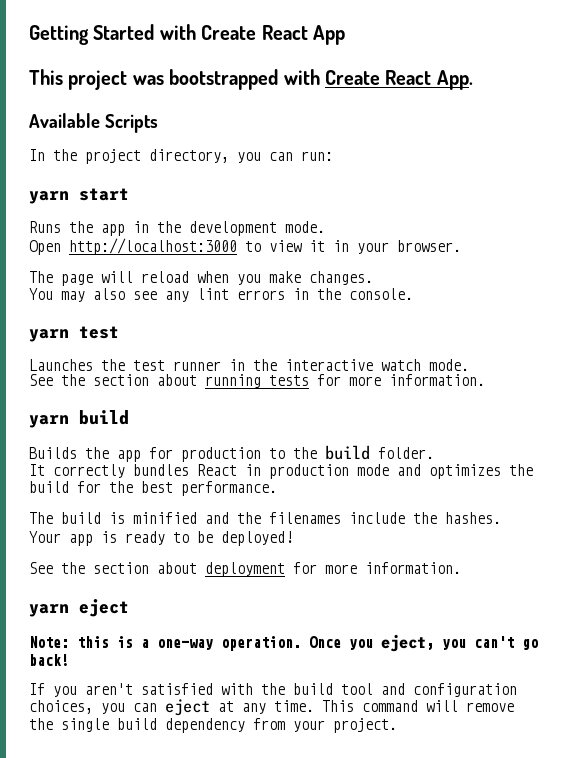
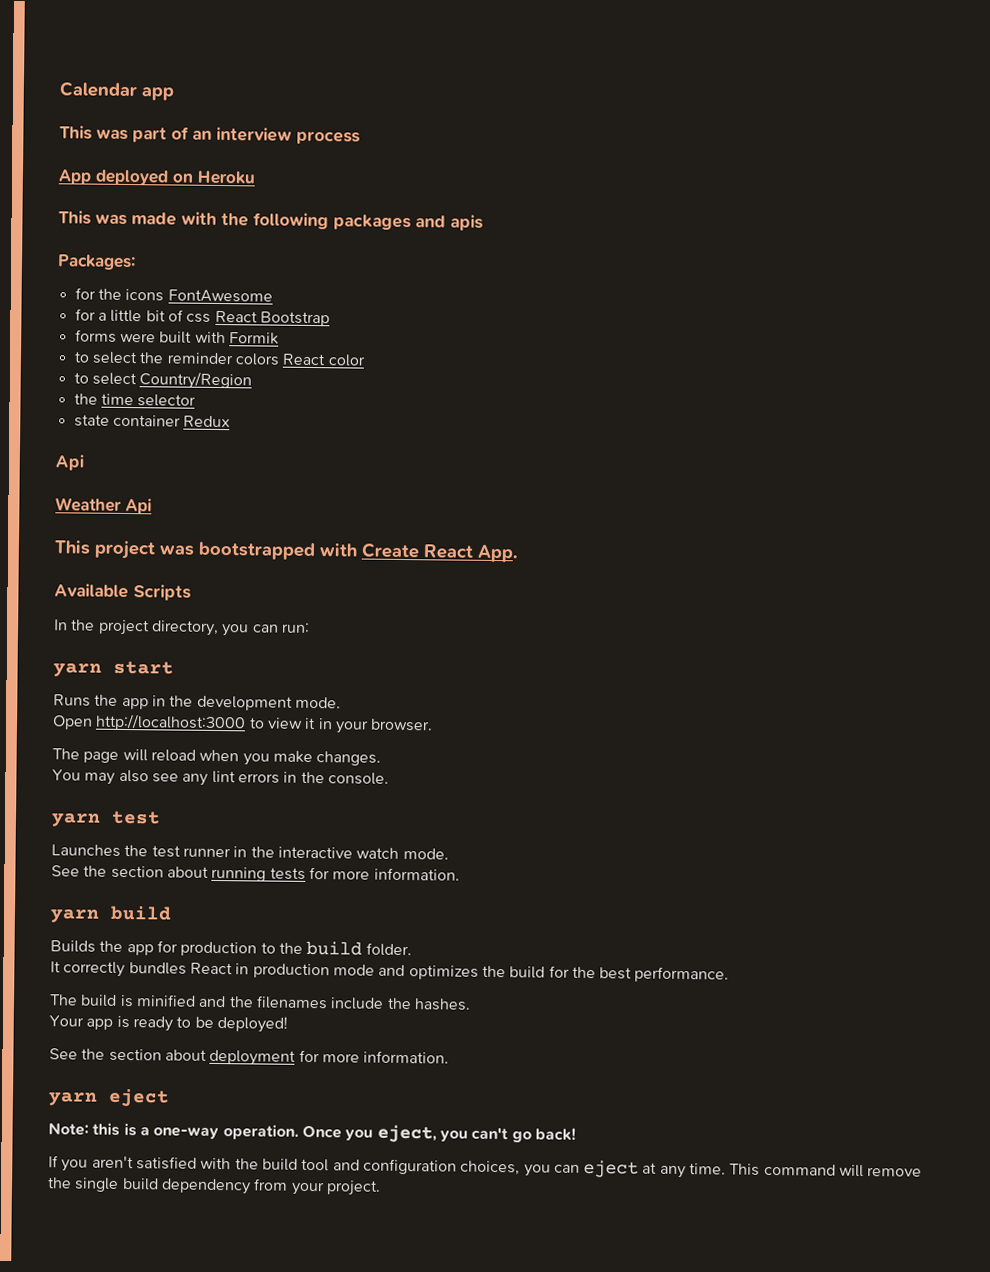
- Getting Started with Create React App
+ Calendar app
+ This was part of an interview process
+ App deployed on Heroku
+ This was made with the following packages and apis
+ Packages:
+ for the icons FontAwesome
+ for a little bit of css React Bootstrap
+ forms were built with Formik
+ to select the reminder colors React color
+ to select Country/Region
+ the time selector
+ state container Redux
+ Api
+ Weather Api

